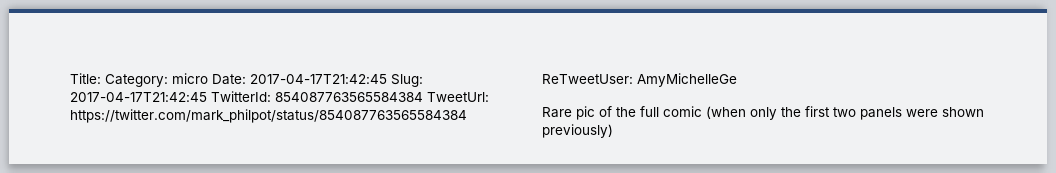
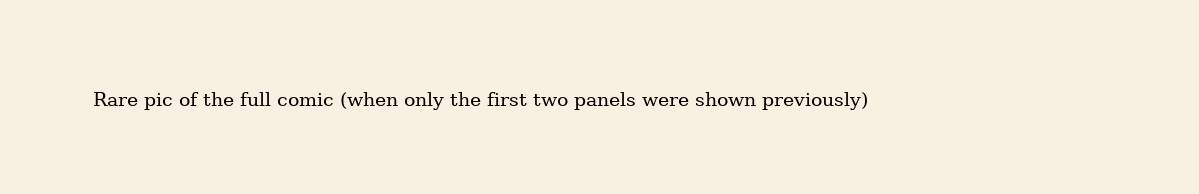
- Title: Category: micro Date: 2017-04-17T21:42:45 Slug: 2017-04-17T21:42:45 TwitterId: 854087763565584384 TweetUrl: https://twitter.com/mark_philpot/status/854087763565584384 ReTweetUser: AmyMichelleGe

